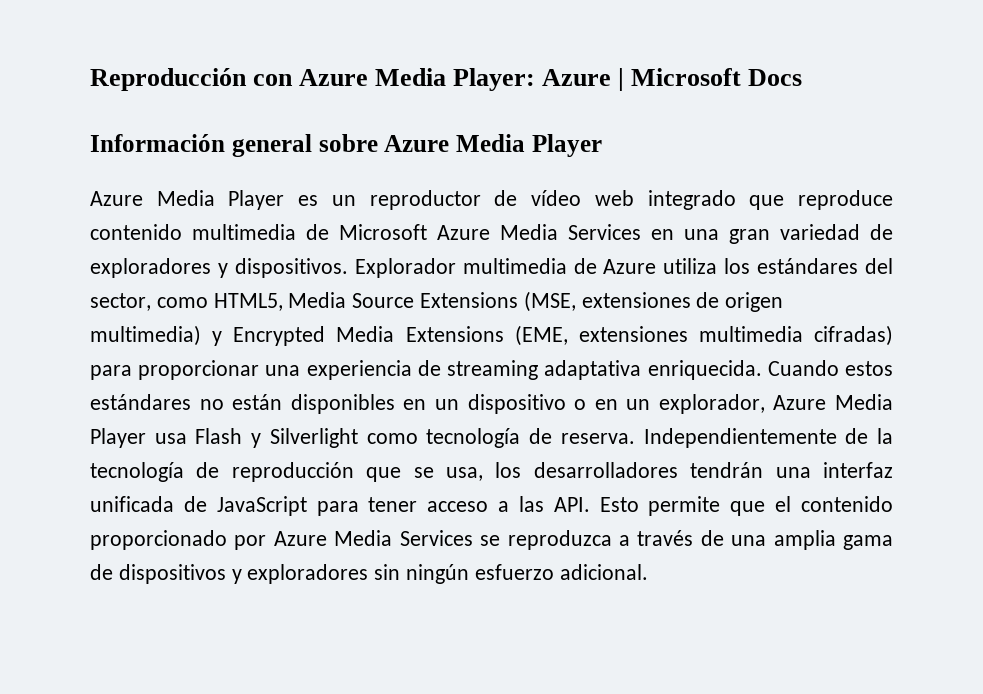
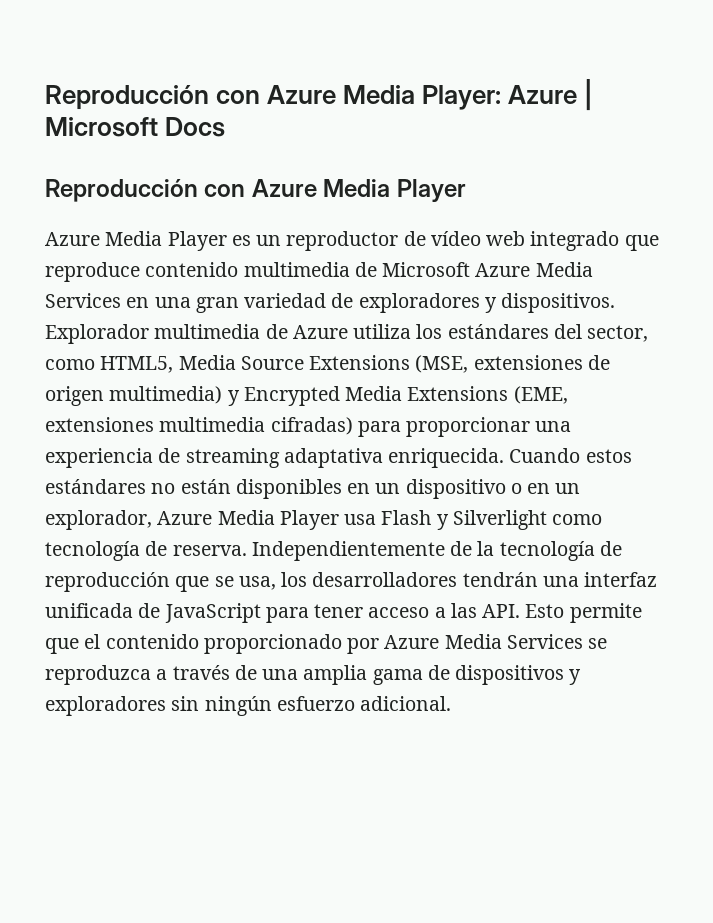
- Información general sobre Azure Media Player
+ Reproducción con Azure Media Player

